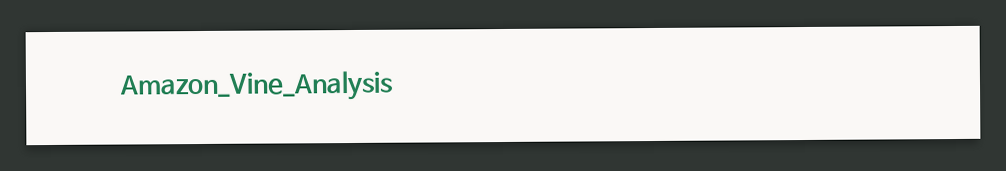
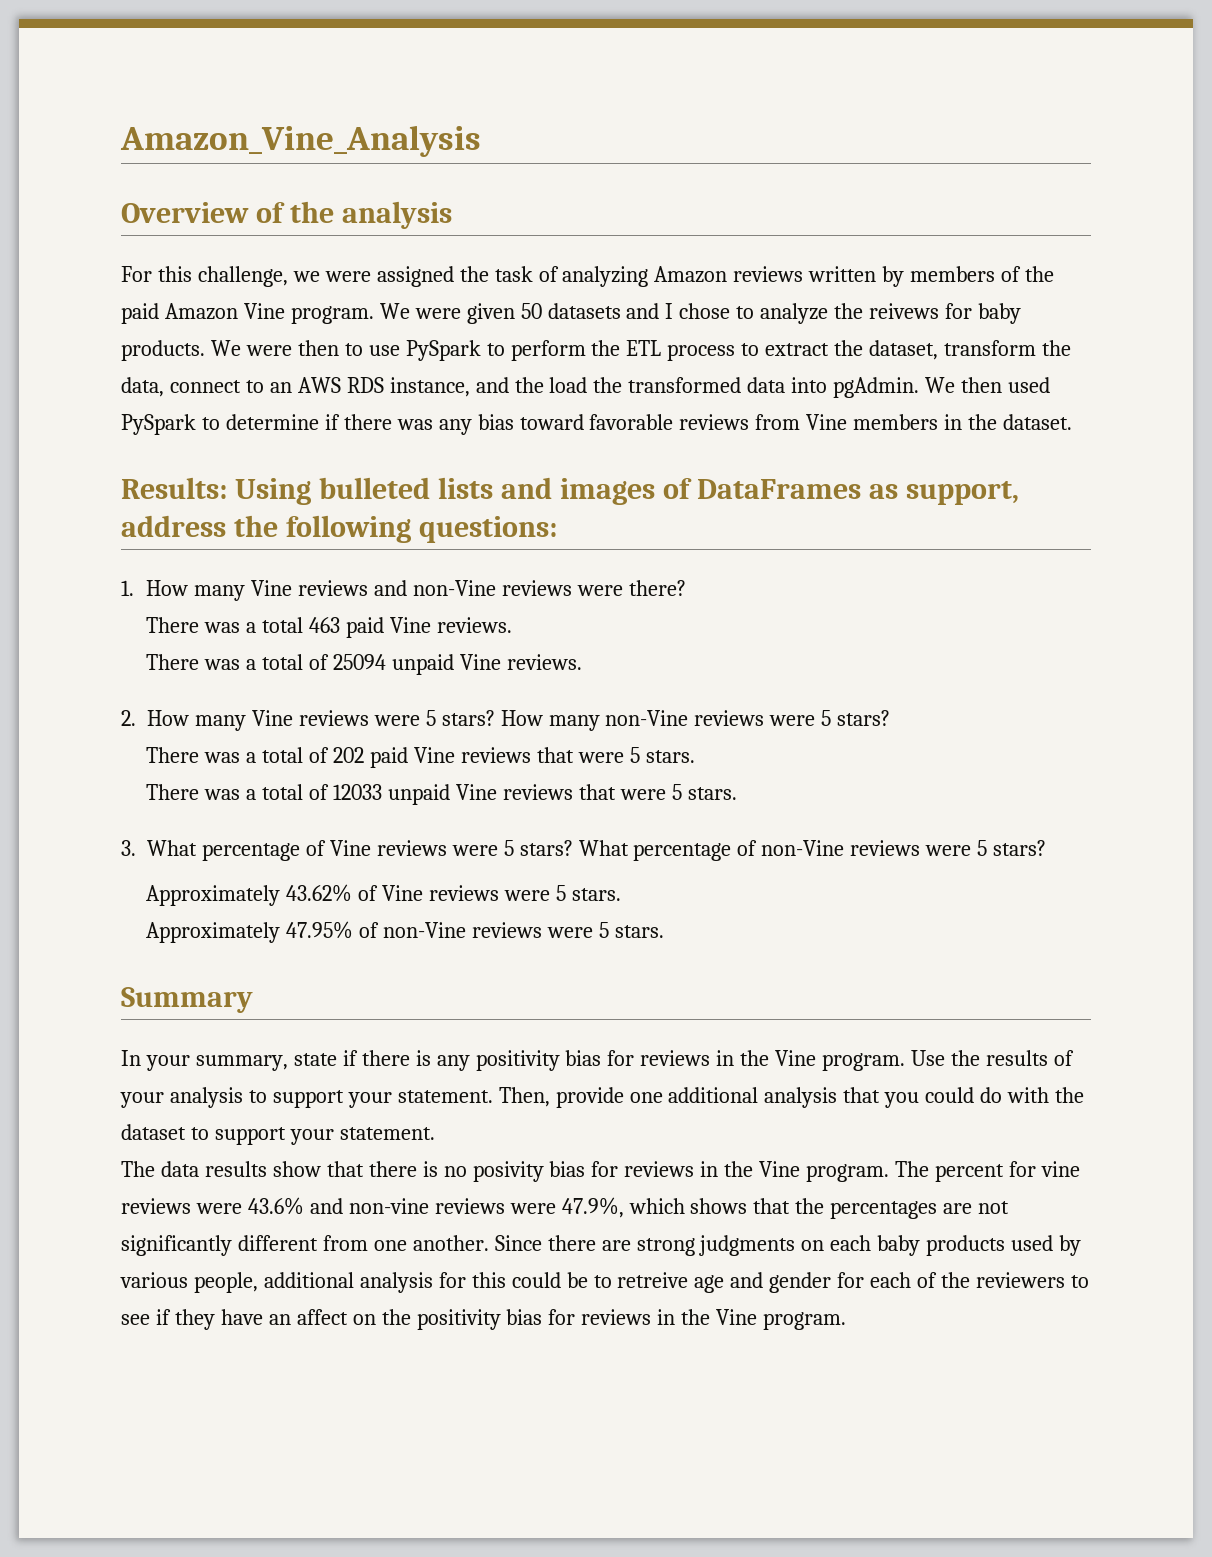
+ Overview of the analysis
+ For this challenge, we were assigned the task of analyzing Amazon reviews written by members of the paid Amazon Vine program. We were given 50 datasets and I chose to analyze the reivews for baby products. We were then to use PySpark to perform the ETL process to extract the dataset, transform the data, connect to an AWS RDS instance, and the load the transformed data into pgAdmin. We then used PySpark to determine if there was any bias toward favorable reviews from Vine members in the dataset.
+ Results: Using bulleted lists and images of DataFrames as support, address the following questions:
+ 1. How many Vine reviews and non-Vine reviews were there?
+ There was a total 463 paid Vine reviews.
+ There was a total of 25094 unpaid Vine reviews.
+ 2. How many Vine reviews were 5 stars? How many non-Vine reviews were 5 stars?
+ There was a total of 202 paid Vine reviews that were 5 stars.
+ There was a total of 12033 unpaid Vine reviews that were 5 stars.
+ 3. What percentage of Vine reviews were 5 stars? What percentage of non-Vine reviews were 5 stars?
+ Approximately 43.62% of Vine reviews were 5 stars.
+ Approximately 47.95% of non-Vine reviews were 5 stars.
+ Summary
+ In your summary, state if there is any positivity bias for reviews in the Vine program. Use the results of your analysis to support your statement. Then, provide one additional analysis that you could do with the dataset to support your statement.
+ The data results show that there is no posivity bias for reviews in the Vine program. The percent for vine reviews were 43.6% and non-vine reviews were 47.9%, which shows that the percentages are not significantly different from one another. Since there are strong judgments on each baby products used by various people, additional analysis for this could be to retreive age and gender for each of the reviewers to see if they have an affect on the positivity bias for reviews in the Vine program.

